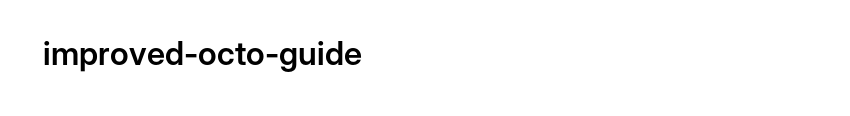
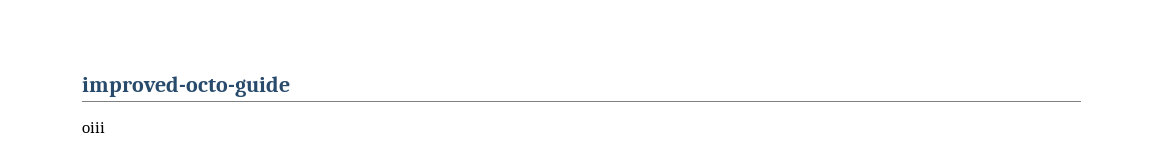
+ oiii

